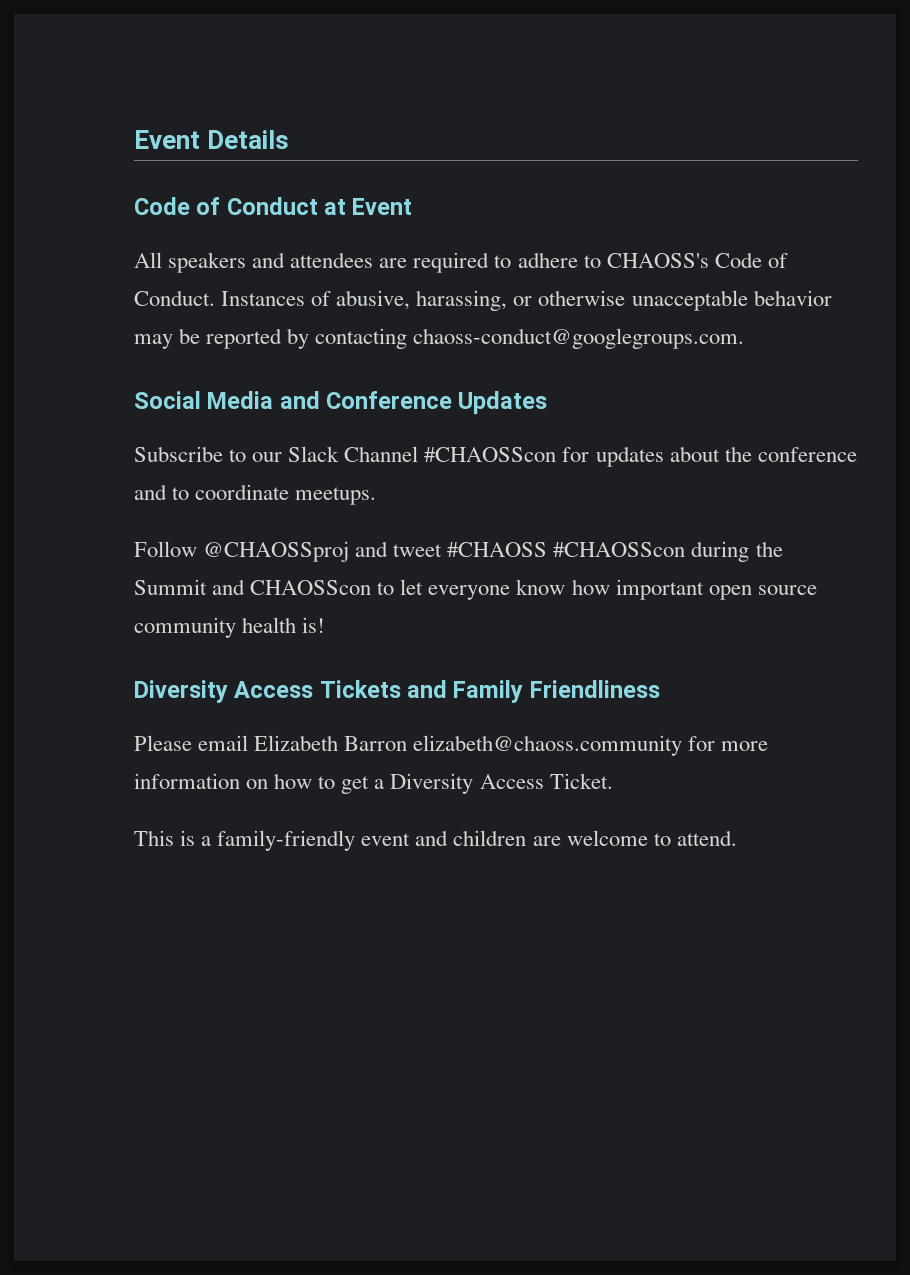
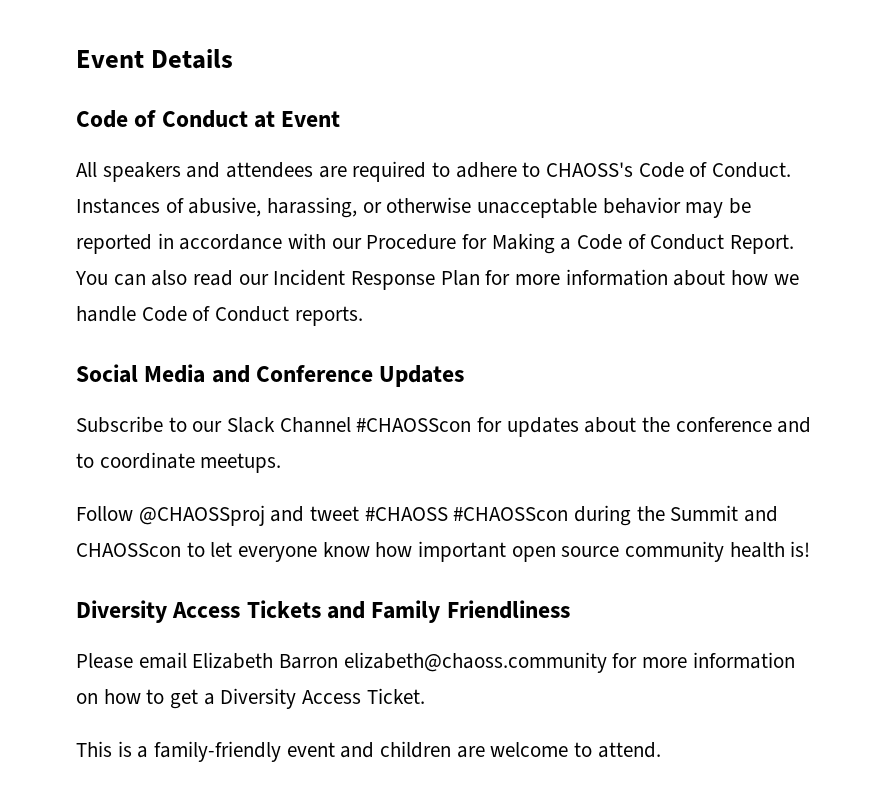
- Instances of abusive, harassing, or otherwise unacceptable behavior may be reported by contacting chaoss-conduct@googlegroups.com.
+ Instances of abusive, harassing, or otherwise unacceptable behavior may be reported in accordance with our Procedure for Making a Code of Conduct Report. You can also read our Incident Response Plan for more information about how we handle Code of Conduct reports.

